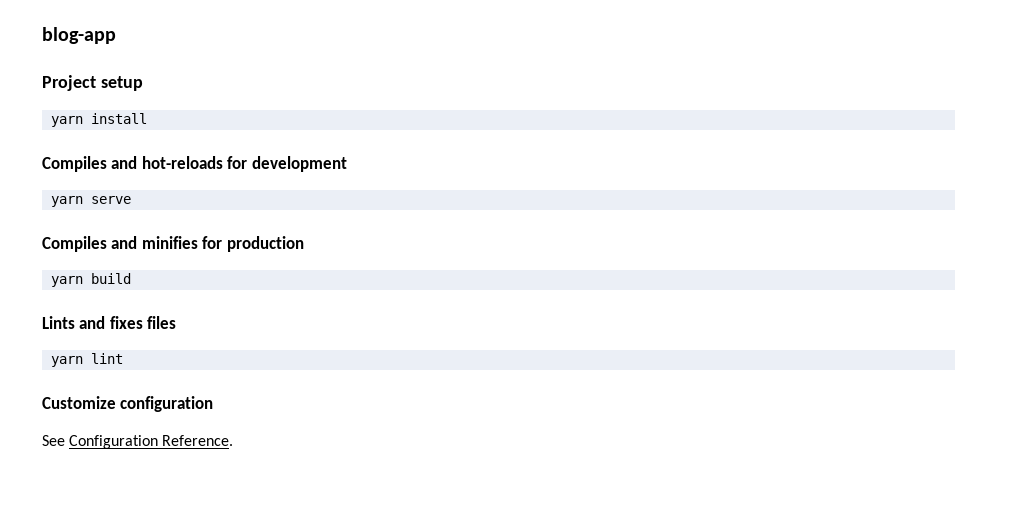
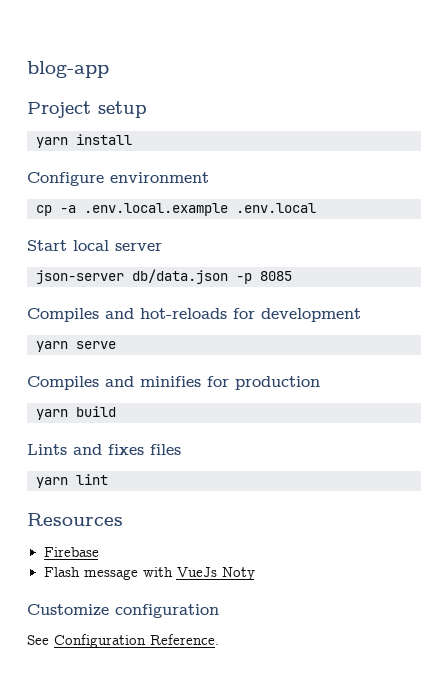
+ Configure environment
+ cp -a .env.local.example .env.local
+ Start local server
+ json-server db/data.json -p 8085
+ Resources
+ Firebase
+ Flash message with VueJs Noty

